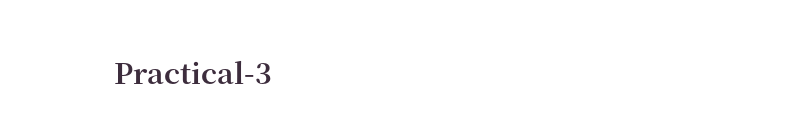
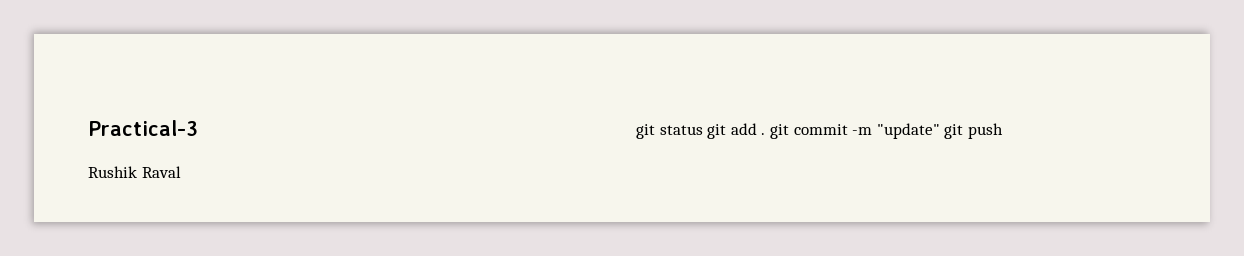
+ Rushik Raval
+ git status git add . git commit -m "update" git push

